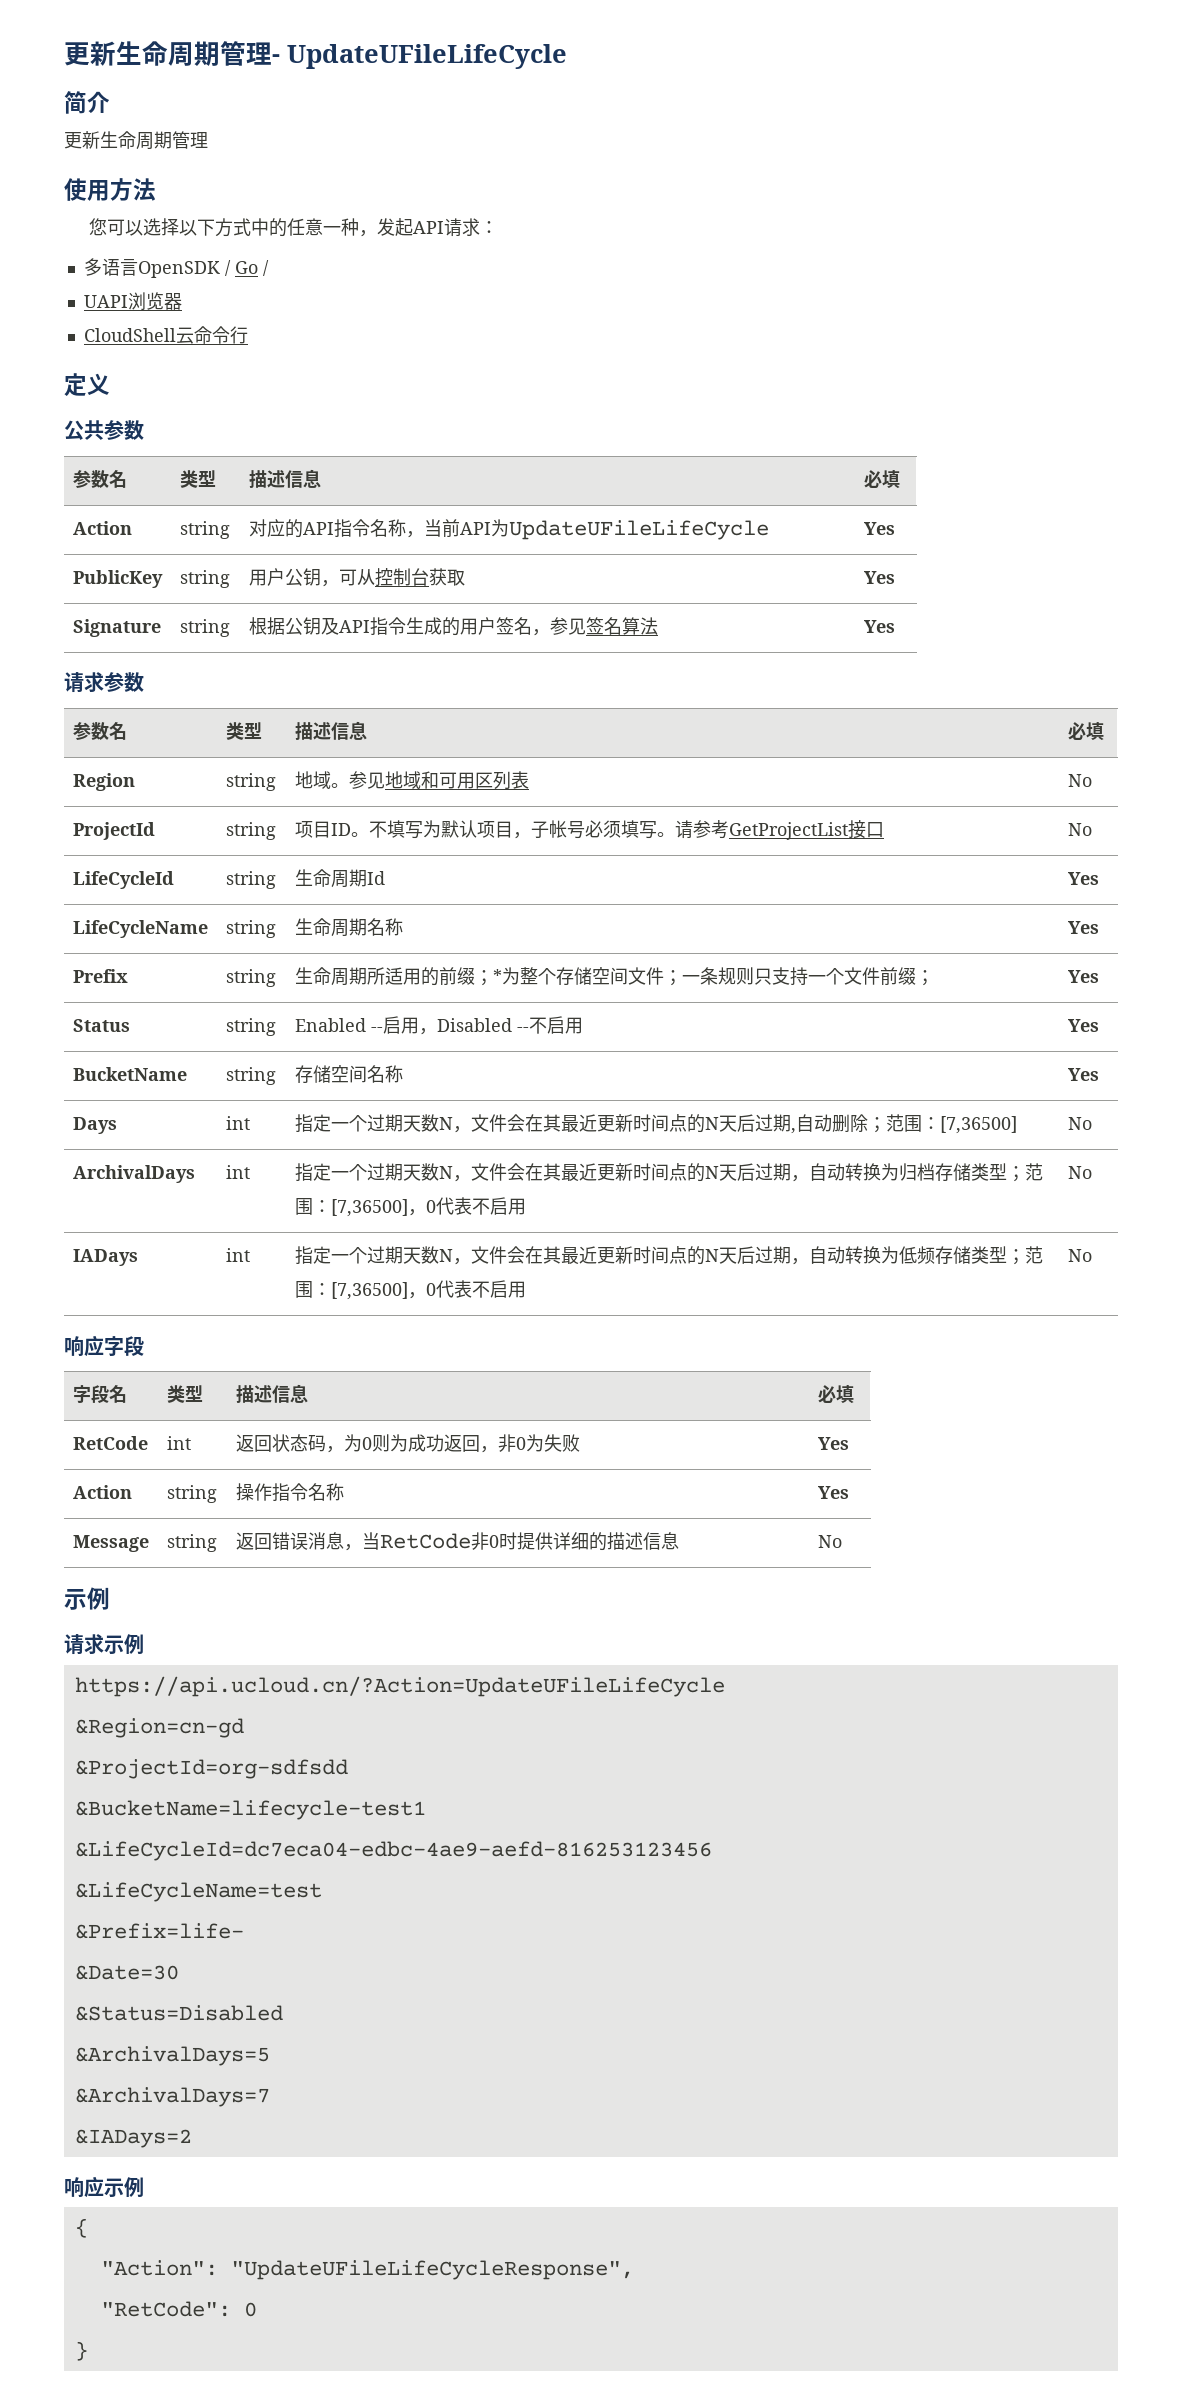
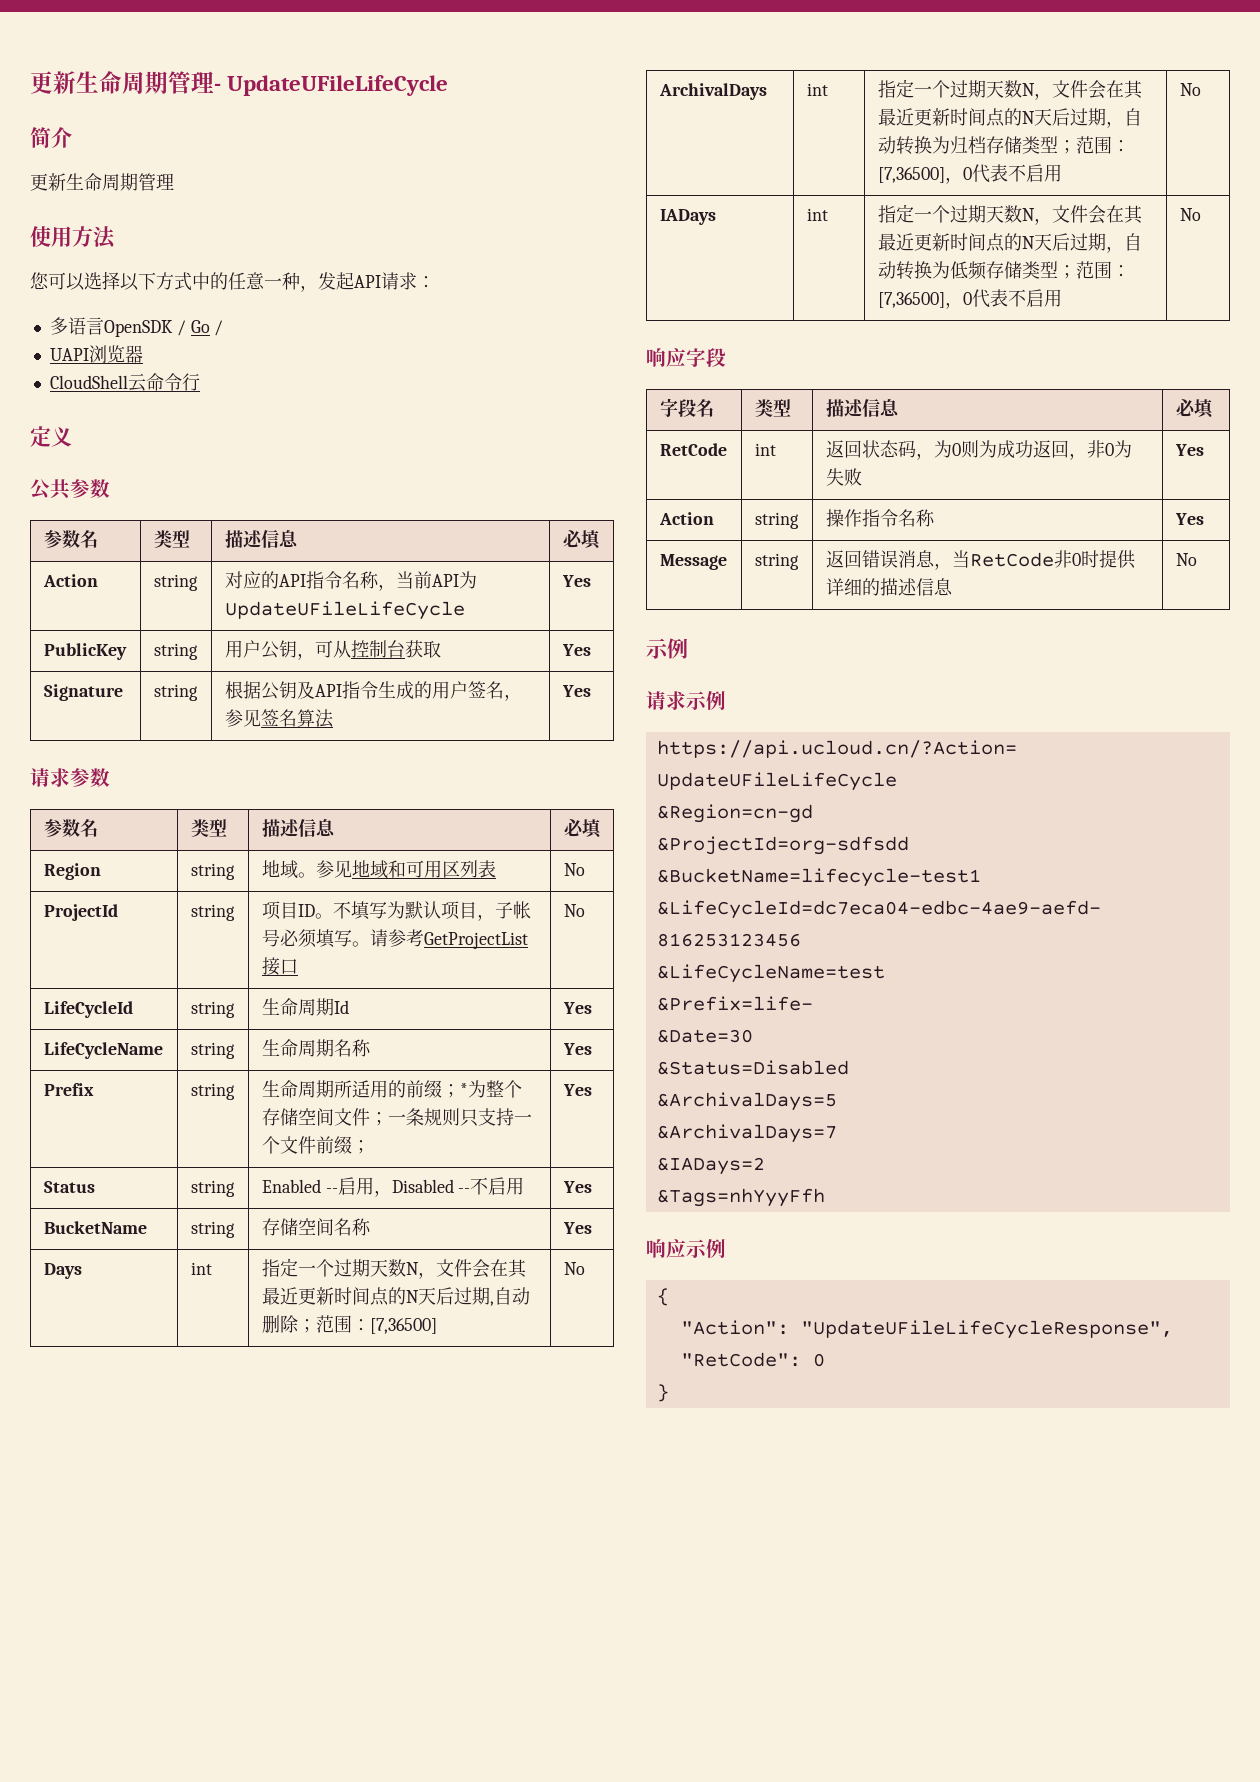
+ &Tags=nhYyyFfh

